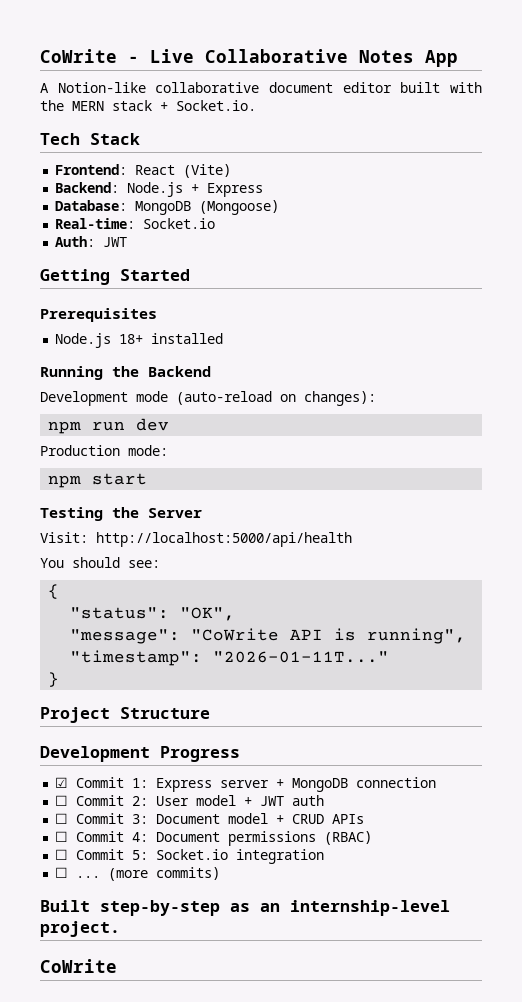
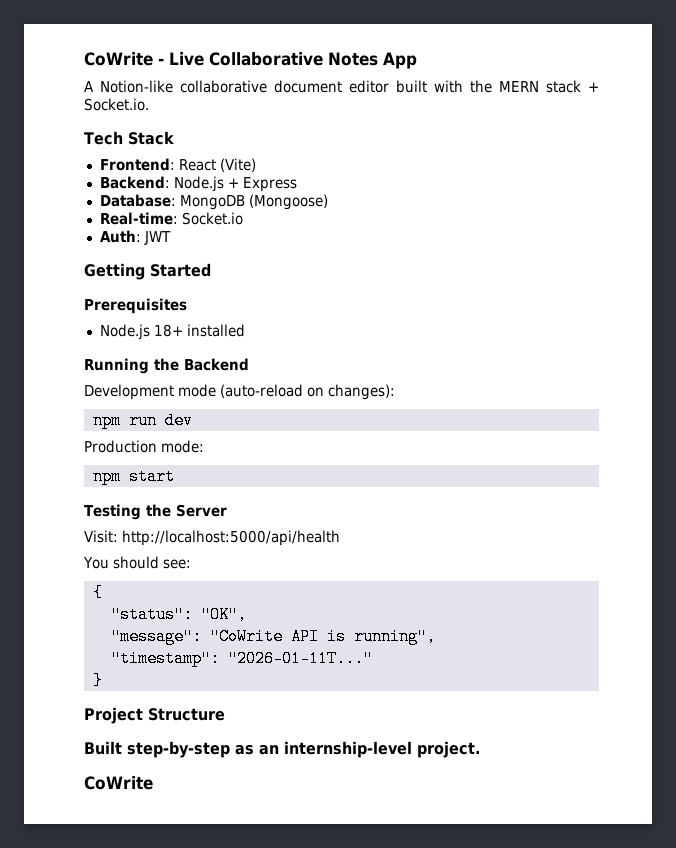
- Development Progress
- ☑ Commit 1: Express server + MongoDB connection
- ☐ Commit 2: User model + JWT auth
- ☐ Commit 3: Document model + CRUD APIs
- ☐ Commit 4: Document permissions (RBAC)
- ☐ Commit 5: Socket.io integration
- ☐ ... (more commits)

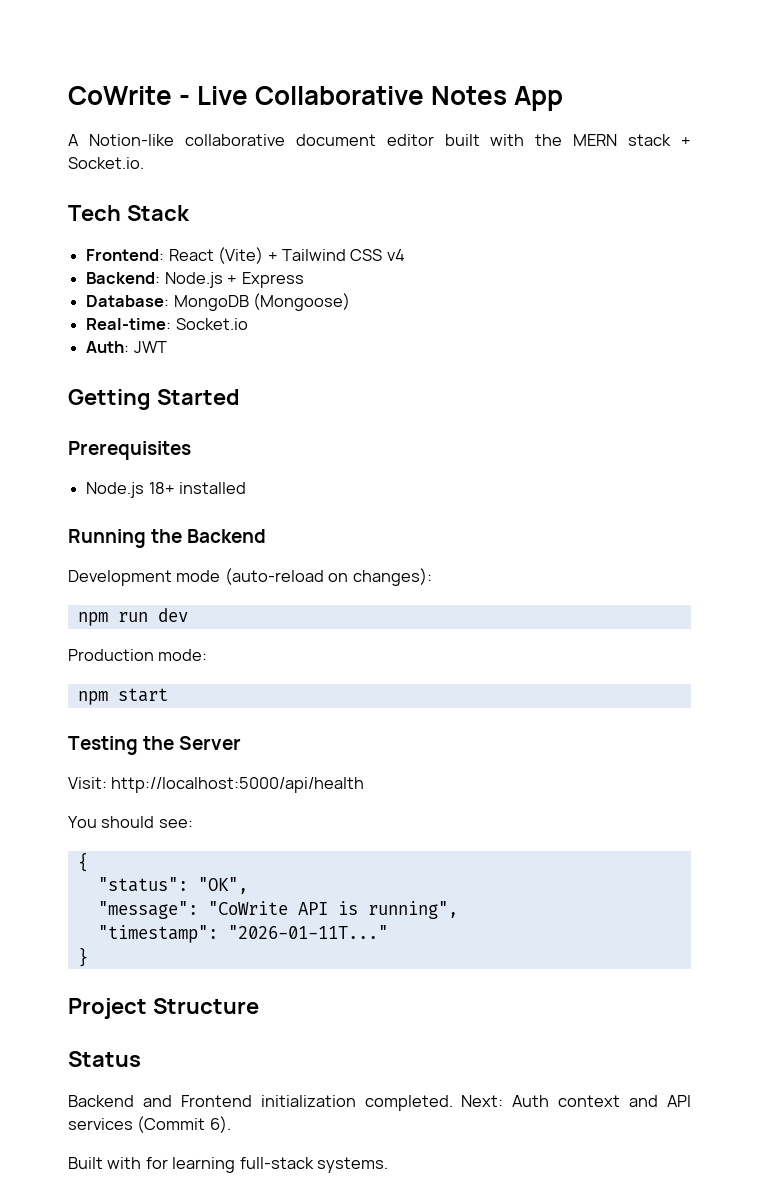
- Frontend: React (Vite)
+ Frontend: React (Vite) + Tailwind CSS v4
- Built step-by-step as an internship-level project.
- CoWrite
+ Status
+ Backend and Frontend initialization completed. Next: Auth context and API services (Commit 6).
+ Built with for learning full-stack systems.

